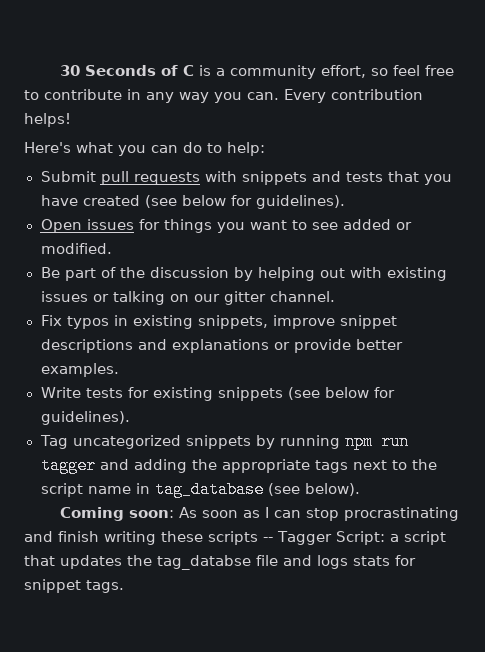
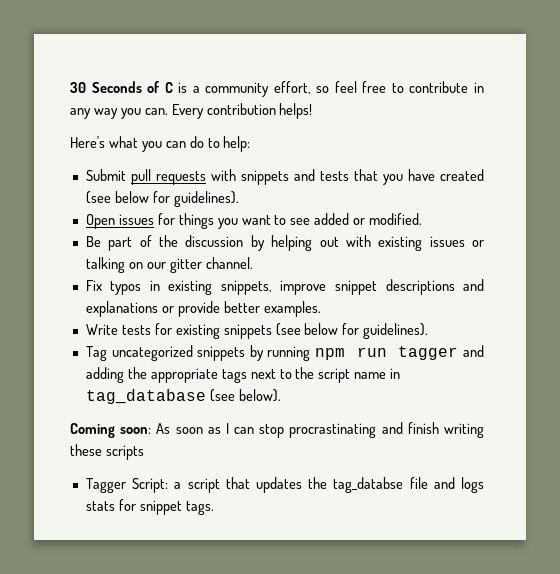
- Coming soon: As soon as I can stop procrastinating and finish writing these scripts -- Tagger Script: a script that updates the tag_databse file and logs stats for snippet tags.
+ Coming soon: As soon as I can stop procrastinating and finish writing these scripts
+ Tagger Script: a script that updates the tag_databse file and logs stats for snippet tags.

